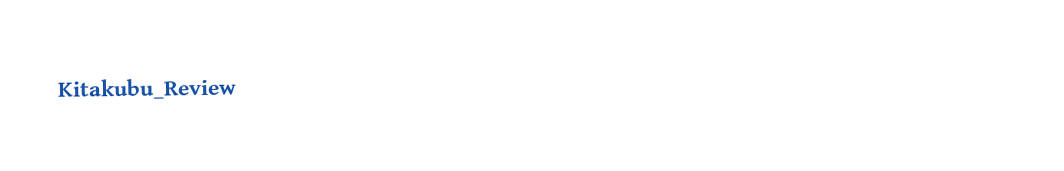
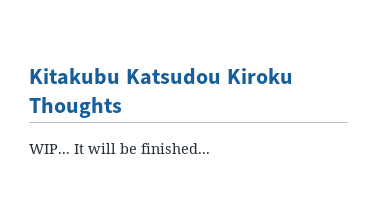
- Kitakubu_Review
+ Kitakubu Katsudou Kiroku Thoughts
+ WIP... It will be finished...

